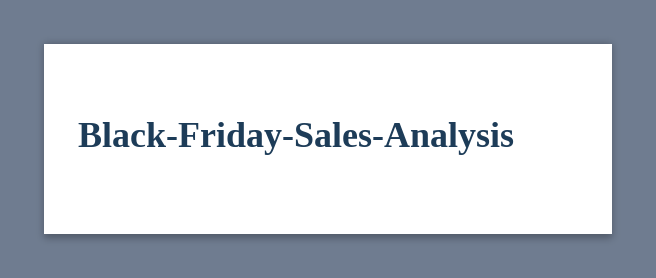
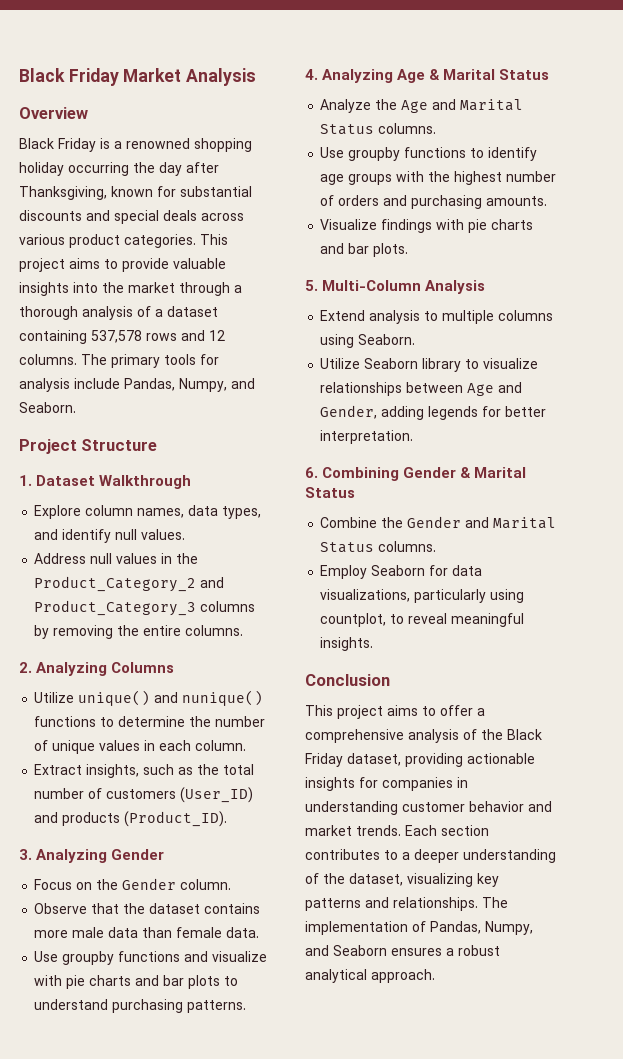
- Black-Friday-Sales-Analysis
+ Black Friday Market Analysis
+ Overview
+ Black Friday is a renowned shopping holiday occurring the day after Thanksgiving, known for substantial discounts and special deals across various product categories. This project aims to provide valuable insights into the market through a thorough analysis of a dataset containing 537,578 rows and 12 columns. The primary tools for analysis include Pandas, Numpy, and Seaborn.
+ Project Structure
+ 1. Dataset Walkthrough
+ Explore column names, data types, and identify null values.
+ Address null values in the Product_Category_2 and Product_Category_3 columns by removing the entire columns.
+ 2. Analyzing Columns
+ Utilize unique() and nunique() functions to determine the number of unique values in each column.
+ Extract insights, such as the total number of customers (User_ID) and products (Product_ID).
+ 3. Analyzing Gender
+ Focus on the Gender column.
+ Observe that the dataset contains more male data than female data.
+ Use groupby functions and visualize with pie charts and bar plots to understand purchasing patterns.
+ 4. Analyzing Age & Marital Status
+ Analyze the Age and Marital Status columns.
+ Use groupby functions to identify age groups with the highest number of orders and purchasing amounts.
+ Visualize findings with pie charts and bar plots.
+ 5. Multi-Column Analysis
+ Extend analysis to multiple columns using Seaborn.
+ Utilize Seaborn library to visualize relationships between Age and Gender, adding legends for better interpretation.
+ 6. Combining Gender & Marital Status
+ Combine the Gender and Marital Status columns.
+ Employ Seaborn for data visualizations, particularly using countplot, to reveal meaningful insights.
+ Conclusion
+ This project aims to offer a comprehensive analysis of the Black Friday dataset, providing actionable insights for companies in understanding customer behavior and market trends. Each section contributes to a deeper understanding of the dataset, visualizing key patterns and relationships. The implementation of Pandas, Numpy, and Seaborn ensures a robust analytical approach.

